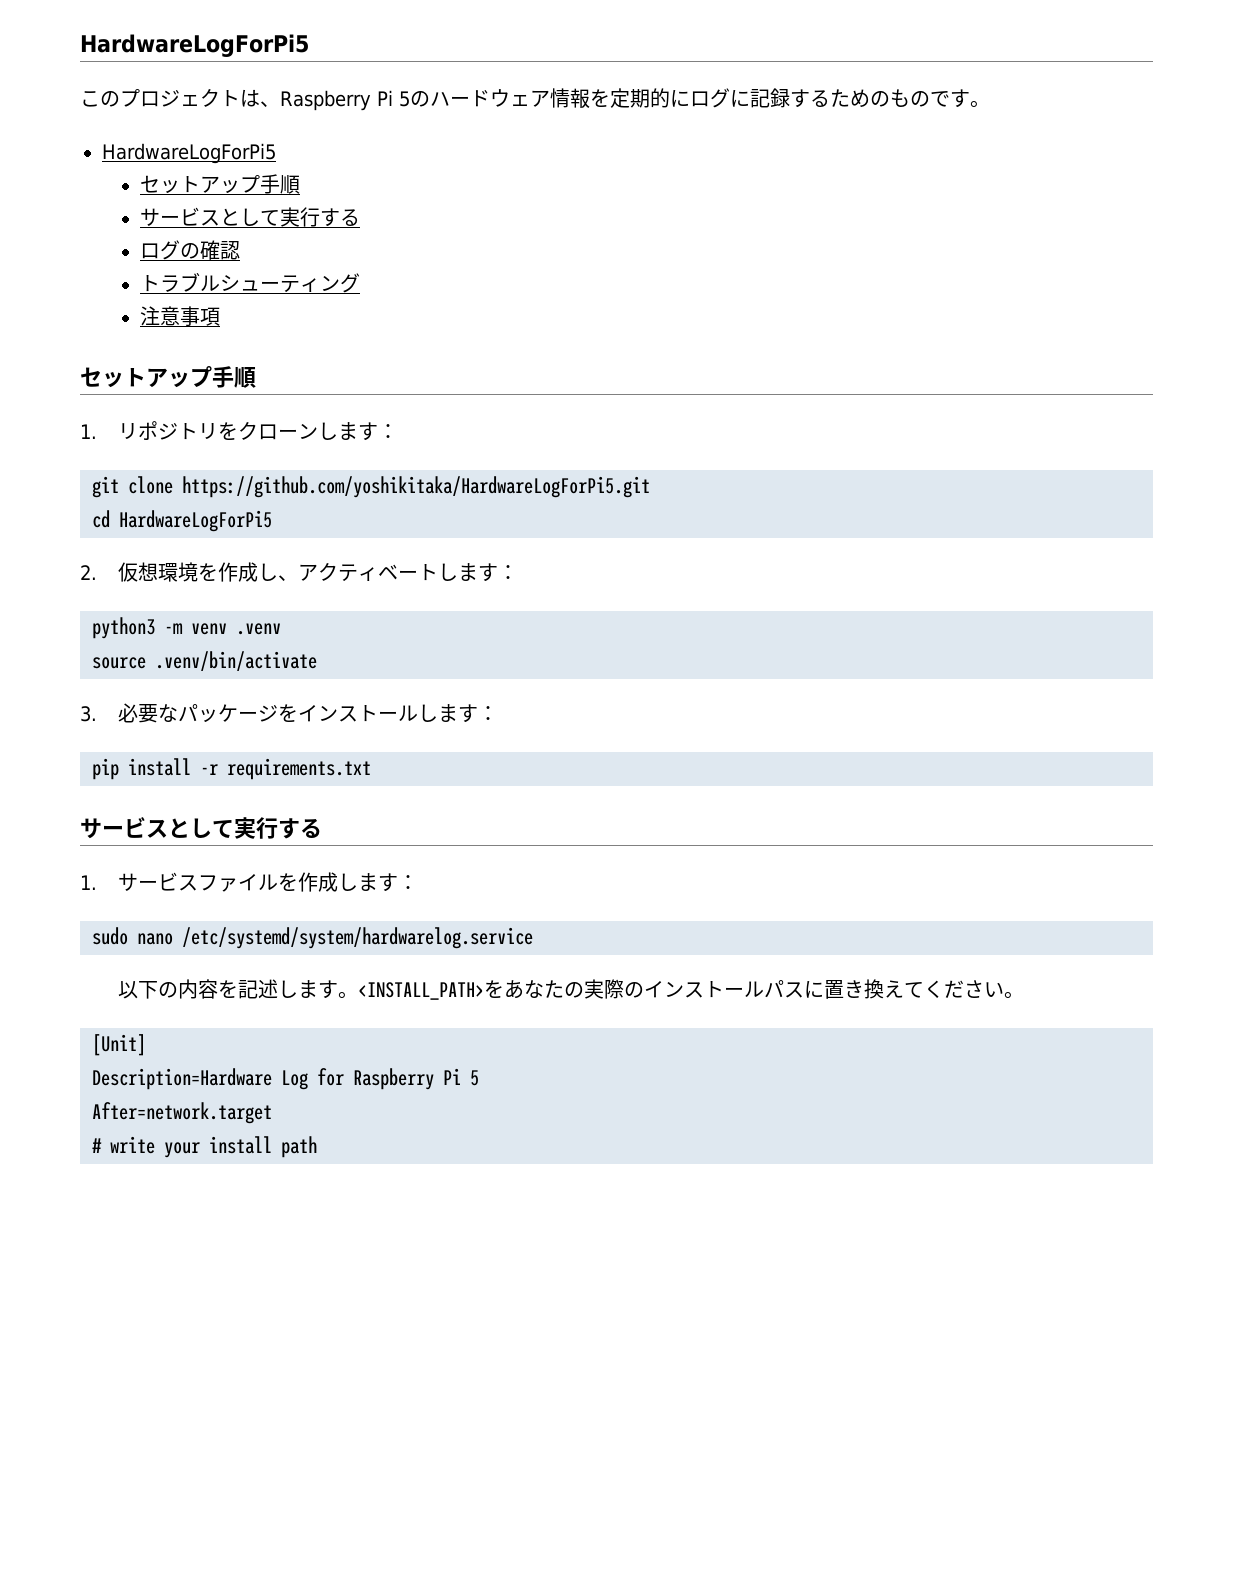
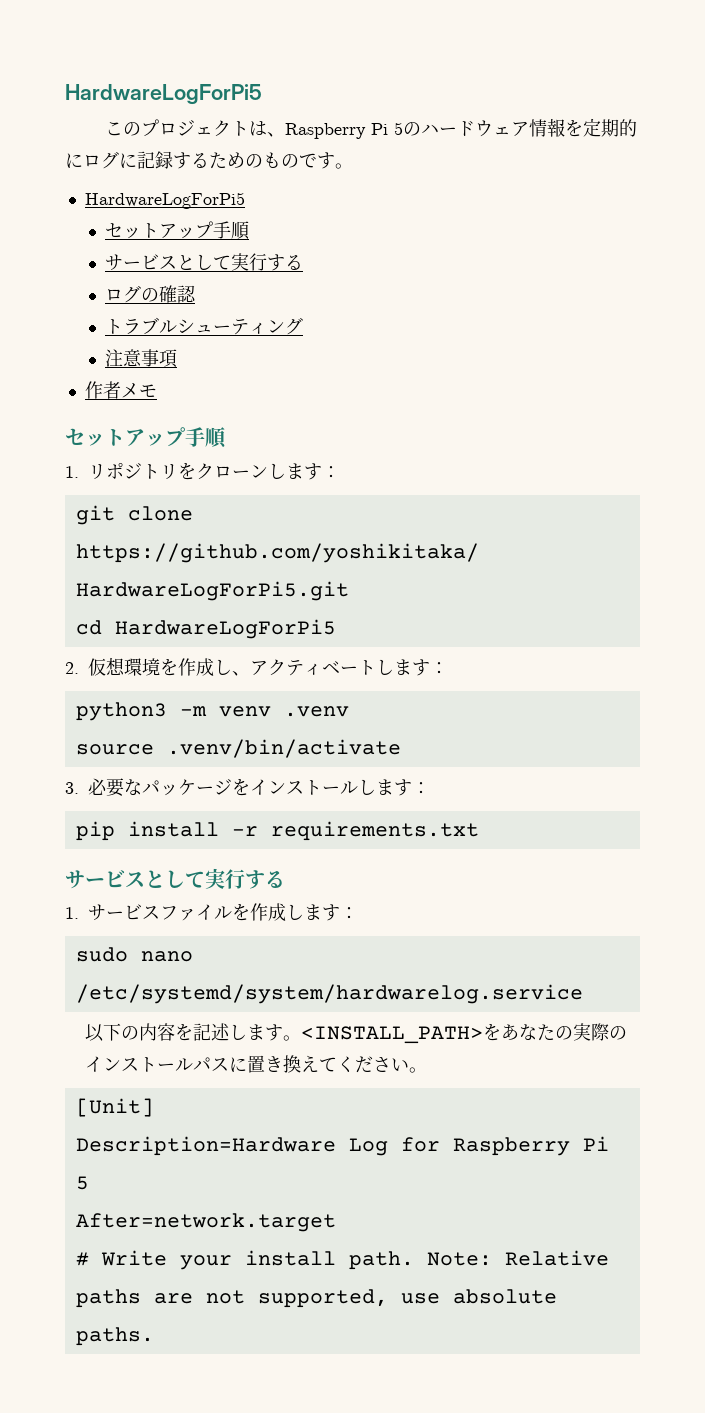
+ 作者メモ
- # write your install path
+ # Write your install path. Note: Relative paths are not supported, use absolute paths.

